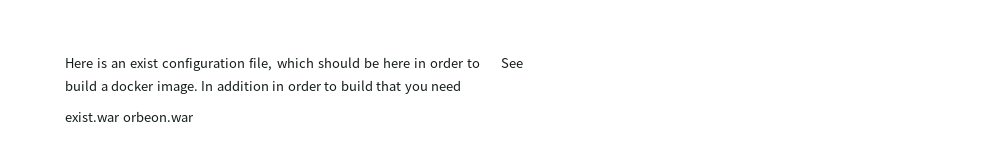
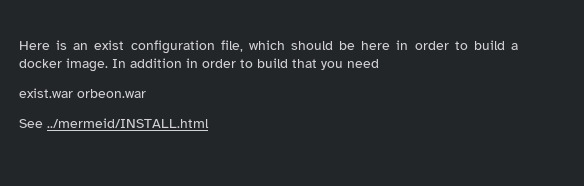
- See
+ See ../mermeid/INSTALL.html

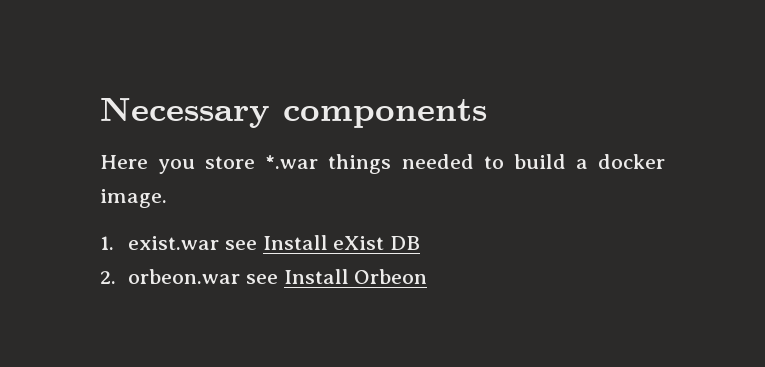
- Here is an exist configuration file, which should be here in order to build a docker image. In addition in order to build that you need
- exist.war orbeon.war
- See ../mermeid/INSTALL.html
+ Necessary components
+ Here you store *.war things needed to build a docker image.
+ 1. exist.war see Install eXist DB
+ 2. orbeon.war see Install Orbeon

